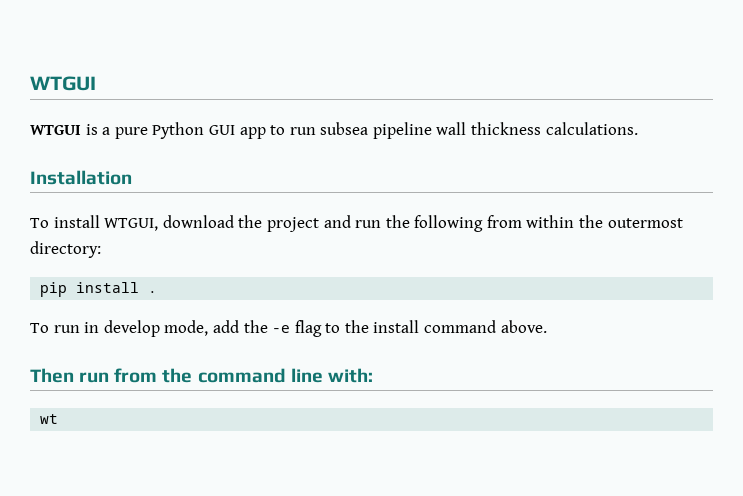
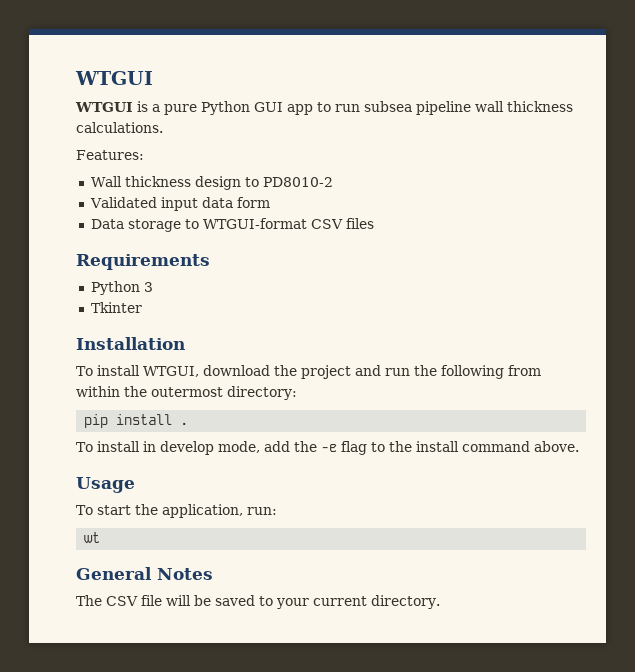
+ Features:
+ Wall thickness design to PD8010-2
+ Validated input data form
+ Data storage to WTGUI-format CSV files
+ Requirements
+ Python 3
+ Tkinter
- To run in develop mode, add the -e flag to the install command above.
+ To install in develop mode, add the -e flag to the install command above.
- Then run from the command line with:
+ Usage
+ To start the application, run:
  wt
+ General Notes
+ The CSV file will be saved to your current directory.

